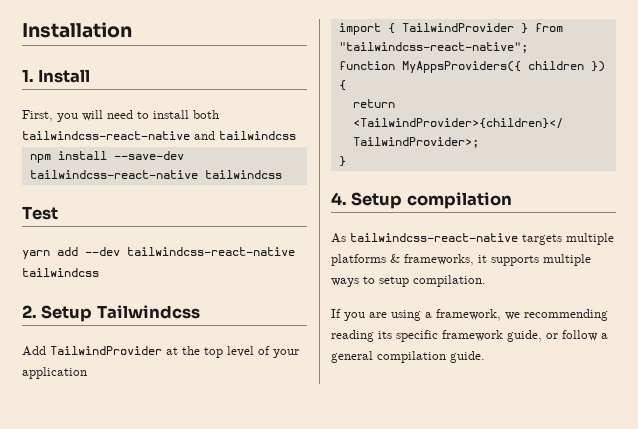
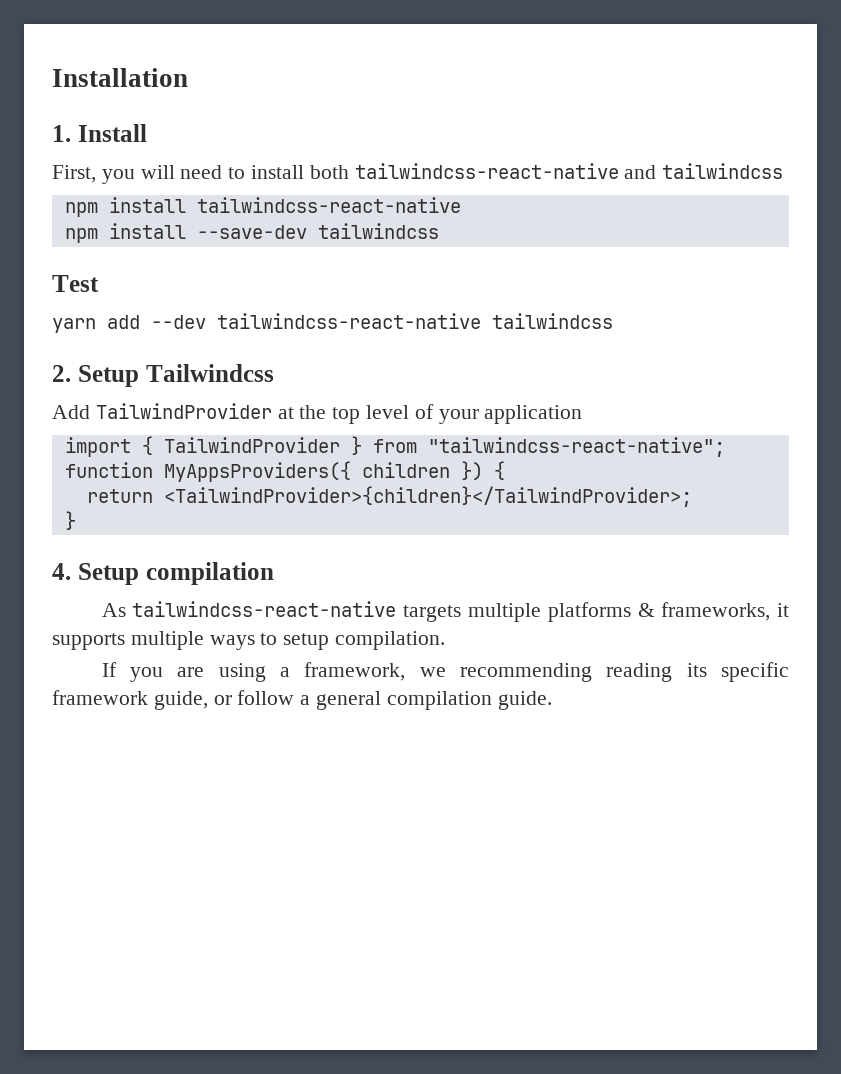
+ npm install tailwindcss-react-native
- npm install --save-dev tailwindcss-react-native tailwindcss
+ npm install --save-dev tailwindcss

